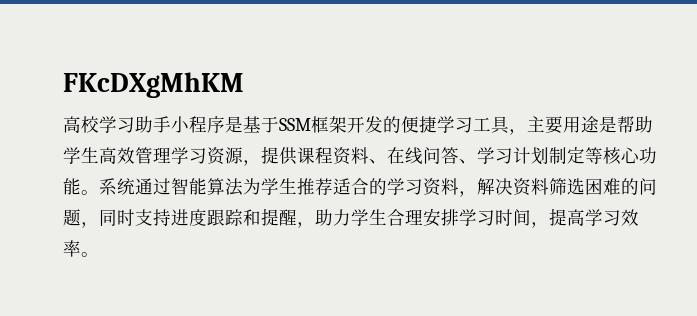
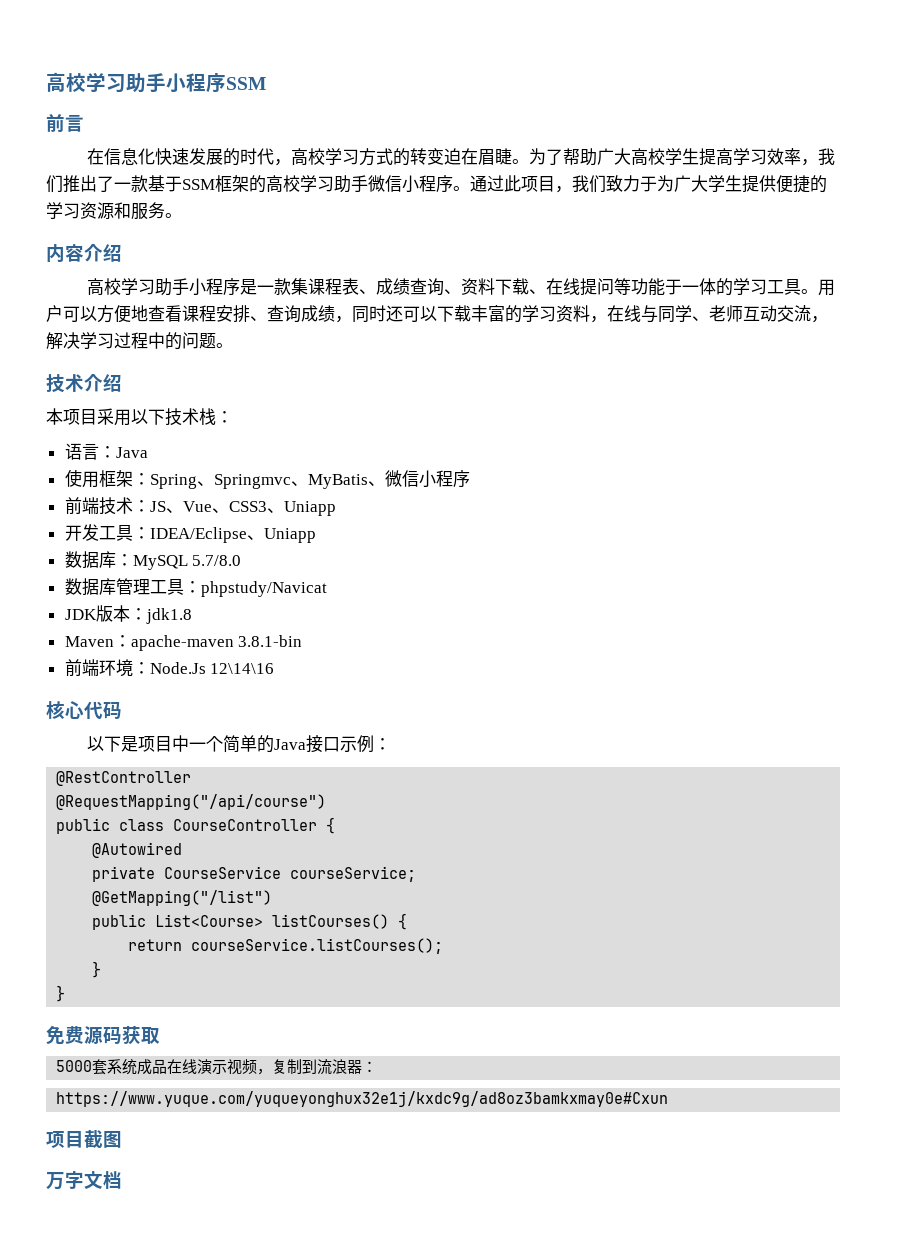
- FKcDXgMhKM
+ 高校学习助手小程序SSM
+ 前言
+ 在信息化快速发展的时代，高校学习方式的转变迫在眉睫。为了帮助广大高校学生提高学习效率，我们推出了一款基于SSM框架的高校学习助手微信小程序。通过此项目，我们致力于为广大学生提供便捷的学习资源和服务。
+ 内容介绍
- 高校学习助手小程序是基于SSM框架开发的便捷学习工具，主要用途是帮助学生高效管理学习资源，提供课程资料、在线问答、学习计划制定等核心功能。系统通过智能算法为学生推荐适合的学习资料，解决资料筛选困难的问题，同时支持进度跟踪和提醒，助力学生合理安排学习时间，提高学习效率。
+ 高校学习助手小程序是一款集课程表、成绩查询、资料下载、在线提问等功能于一体的学习工具。用户可以方便地查看课程安排、查询成绩，同时还可以下载丰富的学习资料，在线与同学、老师互动交流，解决学习过程中的问题。
+ 技术介绍
+ 本项目采用以下技术栈：
+ 语言：Java
+ 使用框架：Spring、Springmvc、MyBatis、微信小程序
+ 前端技术：JS、Vue、CSS3、Uniapp
+ 开发工具：IDEA/Eclipse、Uniapp
+ 数据库：MySQL 5.7/8.0
+ 数据库管理工具：phpstudy/Navicat
+ JDK版本：jdk1.8
+ Maven：apache-maven 3.8.1-bin
+ 前端环境：Node.Js 12\14\16
+ 核心代码
+ 以下是项目中一个简单的Java接口示例：
+ @RestController
+ @RequestMapping("/api/course")
+ public class CourseController {
+ @Autowired
+ private CourseService courseService;
+ @GetMapping("/list")
+ public List<Course> listCourses() {
+ return courseService.listCourses();
+ }
+ }
+ 免费源码获取
+ 5000套系统成品在线演示视频，复制到流浪器：
+ https://www.yuque.com/yuqueyonghux32e1j/kxdc9g/ad8oz3bamkxmay0e#Cxun
+ 项目截图
+ 万字文档

